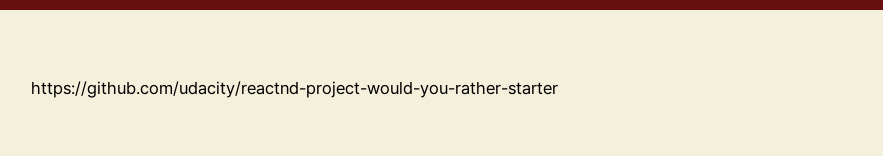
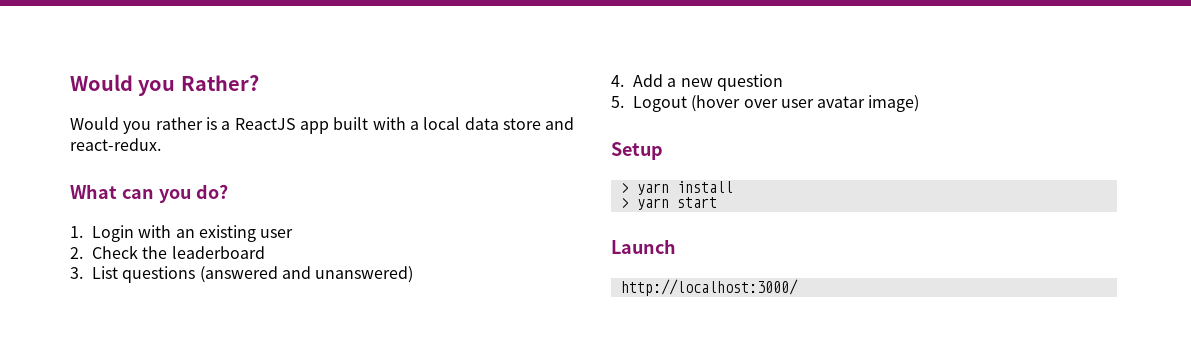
- https://github.com/udacity/reactnd-project-would-you-rather-starter
+ Would you Rather?
+ Would you rather is a ReactJS app built with a local data store and react-redux.
+ What can you do?
+ 1. Login with an existing user
+ 2. Check the leaderboard
+ 3. List questions (answered and unanswered)
+ 4. Add a new question
+ 5. Logout (hover over user avatar image)
+ Setup
+ > yarn install
+ > yarn start
+ Launch
+ http://localhost:3000/

